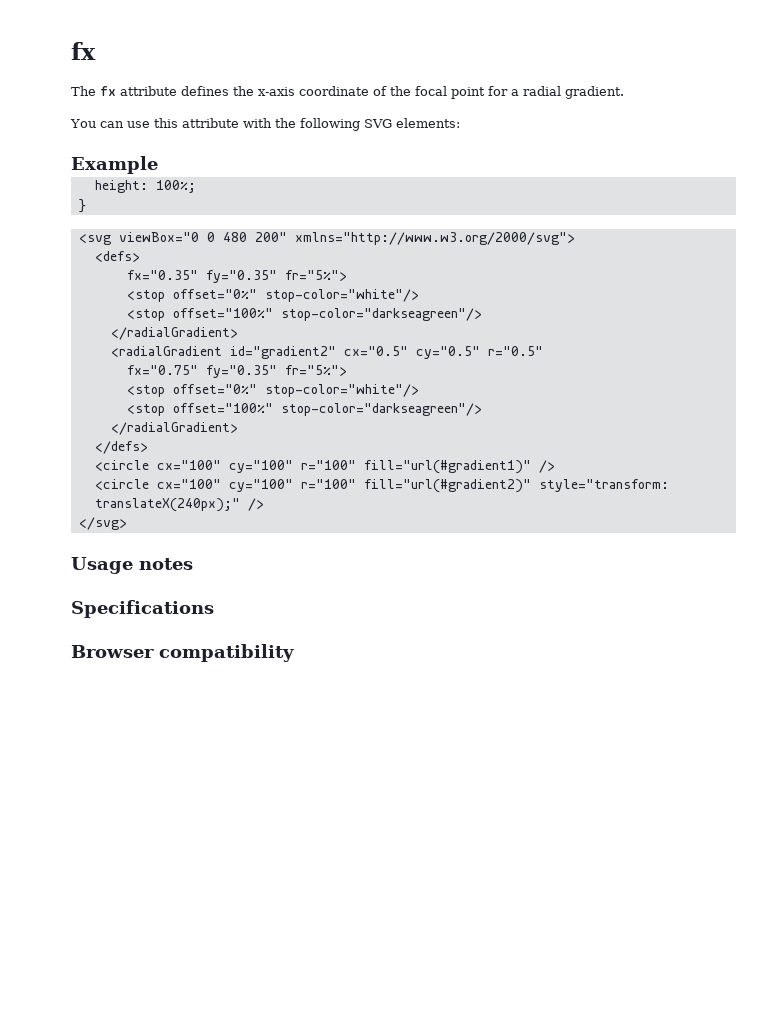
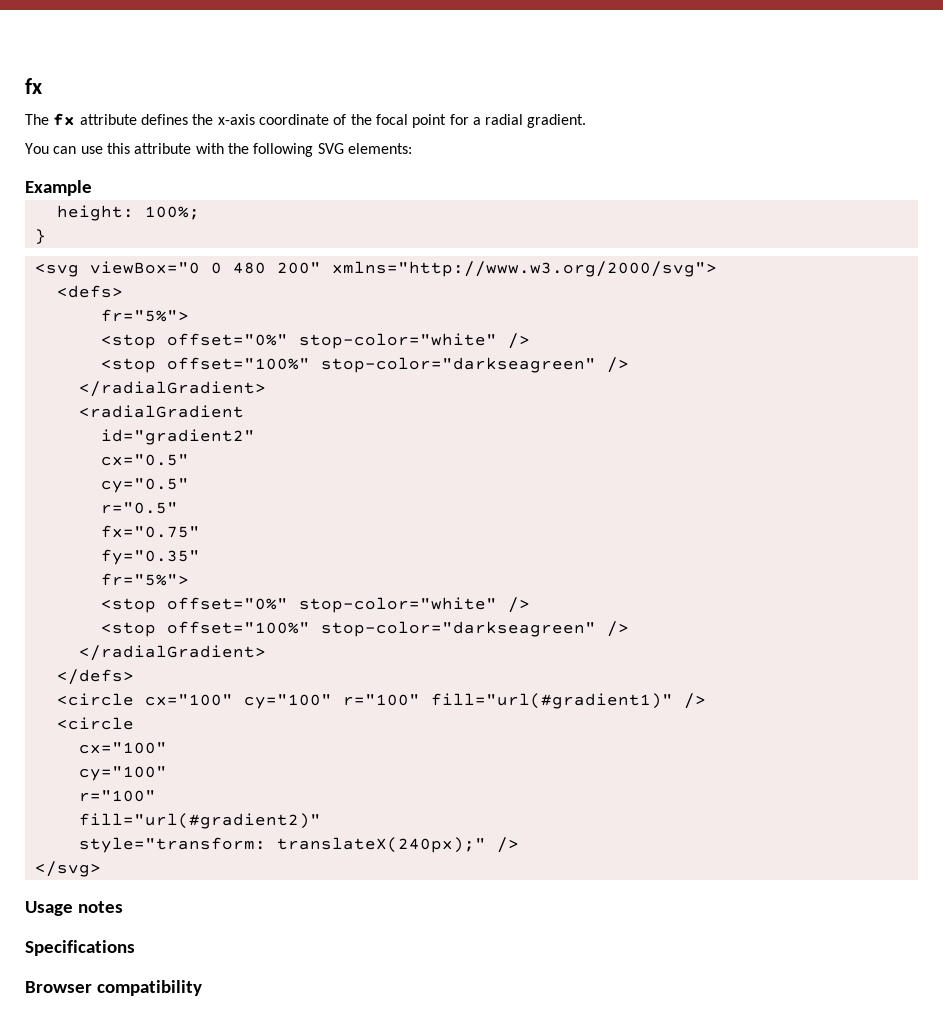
  <defs>
- fx="0.35" fy="0.35" fr="5%">
- <stop offset="0%" stop-color="white"/>
- <stop offset="100%" stop-color="darkseagreen"/>
+ fr="5%">
+ <stop offset="0%" stop-color="white" />
+ <stop offset="100%" stop-color="darkseagreen" />
- <radialGradient id="gradient2" cx="0.5" cy="0.5" r="0.5"
+ <radialGradient
+ id="gradient2"
+ cx="0.5"
+ cy="0.5"
+ r="0.5"
- fx="0.75" fy="0.35" fr="5%">
- <stop offset="0%" stop-color="white"/>
- <stop offset="100%" stop-color="darkseagreen"/>
+ fx="0.75"
+ fy="0.35"
+ fr="5%">
+ <stop offset="0%" stop-color="white" />
+ <stop offset="100%" stop-color="darkseagreen" />
  <circle cx="100" cy="100" r="100" fill="url(#gradient1)" />
- <circle cx="100" cy="100" r="100" fill="url(#gradient2)" style="transform: translateX(240px);" />
+ <circle
+ cx="100"
+ cy="100"
+ r="100"
+ fill="url(#gradient2)"
+ style="transform: translateX(240px);" />

